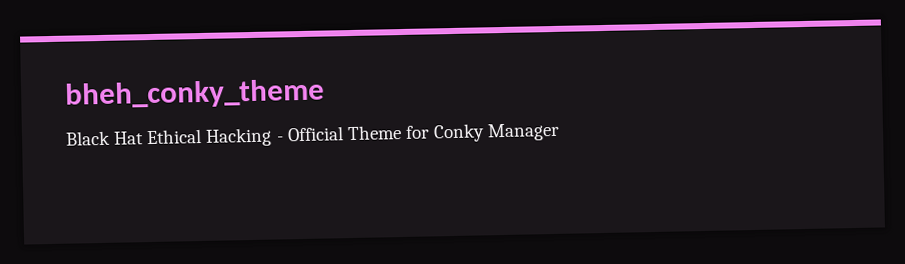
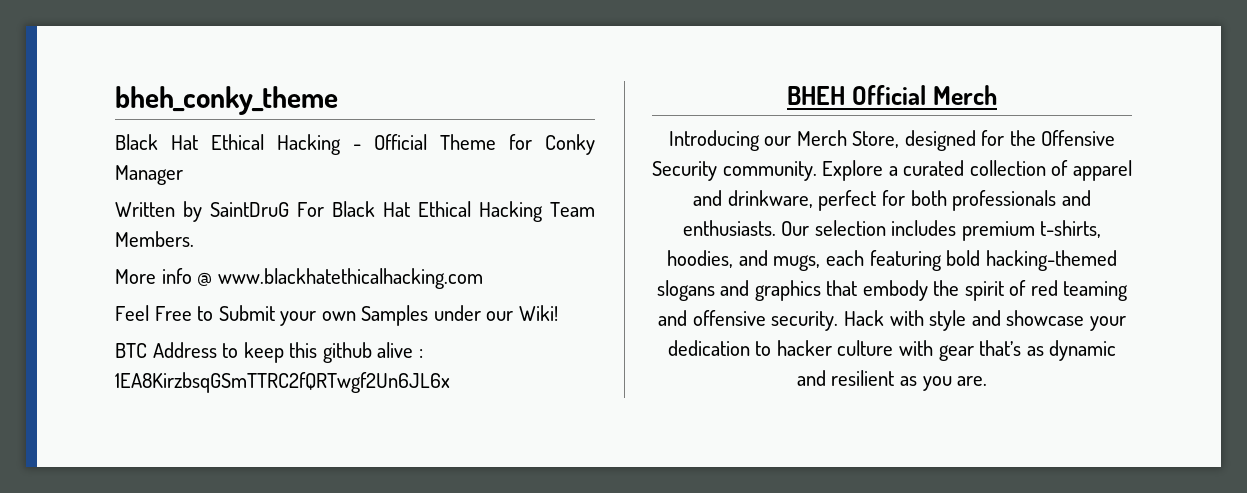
+ Written by SaintDruG For Black Hat Ethical Hacking Team Members.
+ More info @ www.blackhatethicalhacking.com
+ Feel Free to Submit your own Samples under our Wiki!
+ BTC Address to keep this github alive : 1EA8KirzbsqGSmTTRC2fQRTwgf2Un6JL6x
+ BHEH Official Merch
+ Introducing our Merch Store, designed for the Offensive Security community. Explore a curated collection of apparel and drinkware, perfect for both professionals and enthusiasts. Our selection includes premium t-shirts, hoodies, and mugs, each featuring bold hacking-themed slogans and graphics that embody the spirit of red teaming and offensive security. Hack with style and showcase your dedication to hacker culture with gear that’s as dynamic and resilient as you are.

